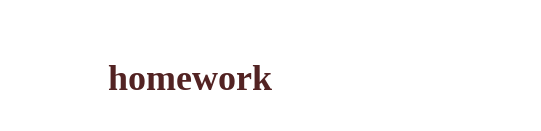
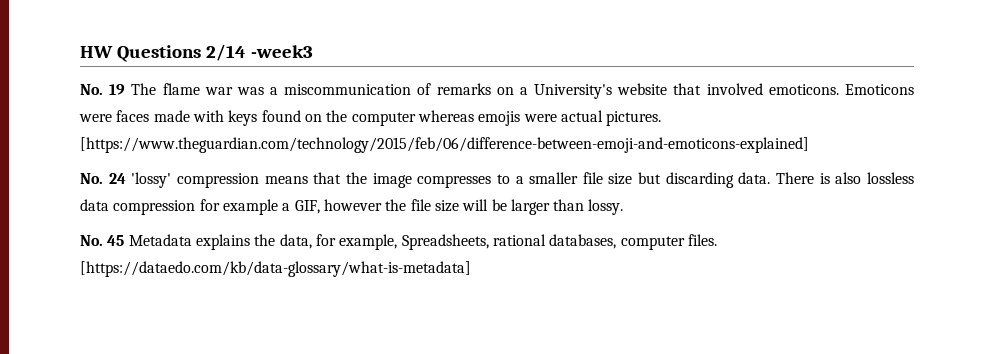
- homework
+ HW Questions 2/14 -week3
+ No. 19 The flame war was a miscommunication of remarks on a University's website that involved emoticons. Emoticons were faces made with keys found on the computer whereas emojis were actual pictures. [https://www.theguardian.com/technology/2015/feb/06/difference-between-emoji-and-emoticons-explained]
+ No. 24 'lossy' compression means that the image compresses to a smaller file size but discarding data. There is also lossless data compression for example a GIF, however the file size will be larger than lossy.
+ No. 45 Metadata explains the data, for example, Spreadsheets, rational databases, computer files. [https://dataedo.com/kb/data-glossary/what-is-metadata]

